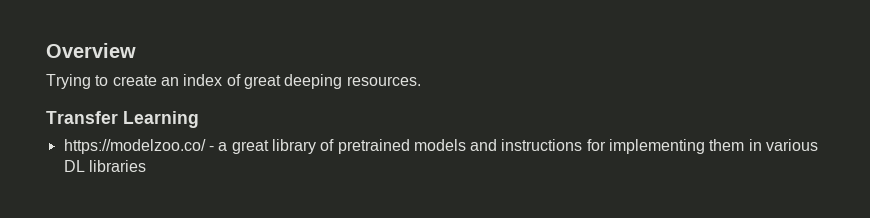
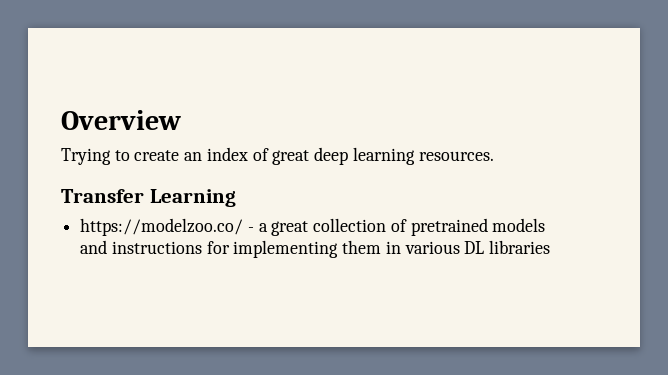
- Trying to create an index of great deeping resources.
+ Trying to create an index of great deep learning resources.
- https://modelzoo.co/ - a great library of pretrained models and instructions for implementing them in various DL libraries
+ https://modelzoo.co/ - a great collection of pretrained models and instructions for implementing them in various DL libraries

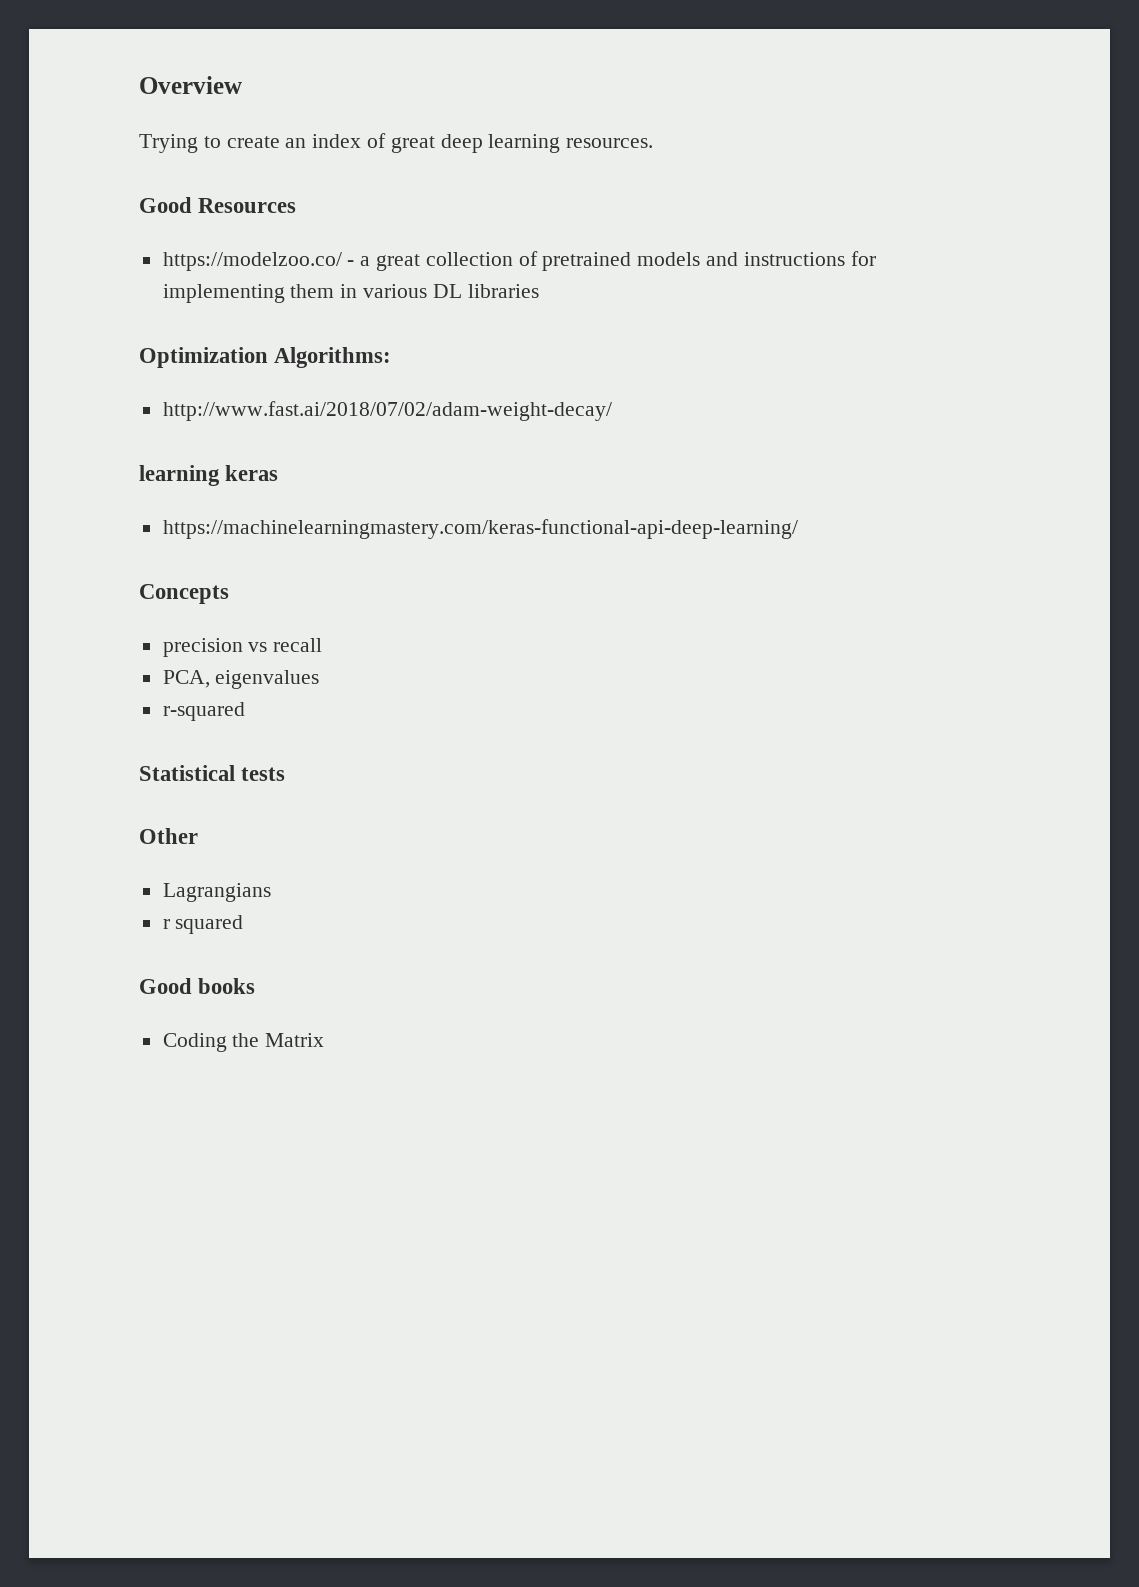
- Transfer Learning
+ Good Resources
+ Optimization Algorithms:
+ http://www.fast.ai/2018/07/02/adam-weight-decay/
+ learning keras
+ https://machinelearningmastery.com/keras-functional-api-deep-learning/
+ Concepts
+ precision vs recall
+ PCA, eigenvalues
+ r-squared
+ Statistical tests
+ Other
+ Lagrangians
+ r squared
+ Good books
+ Coding the Matrix

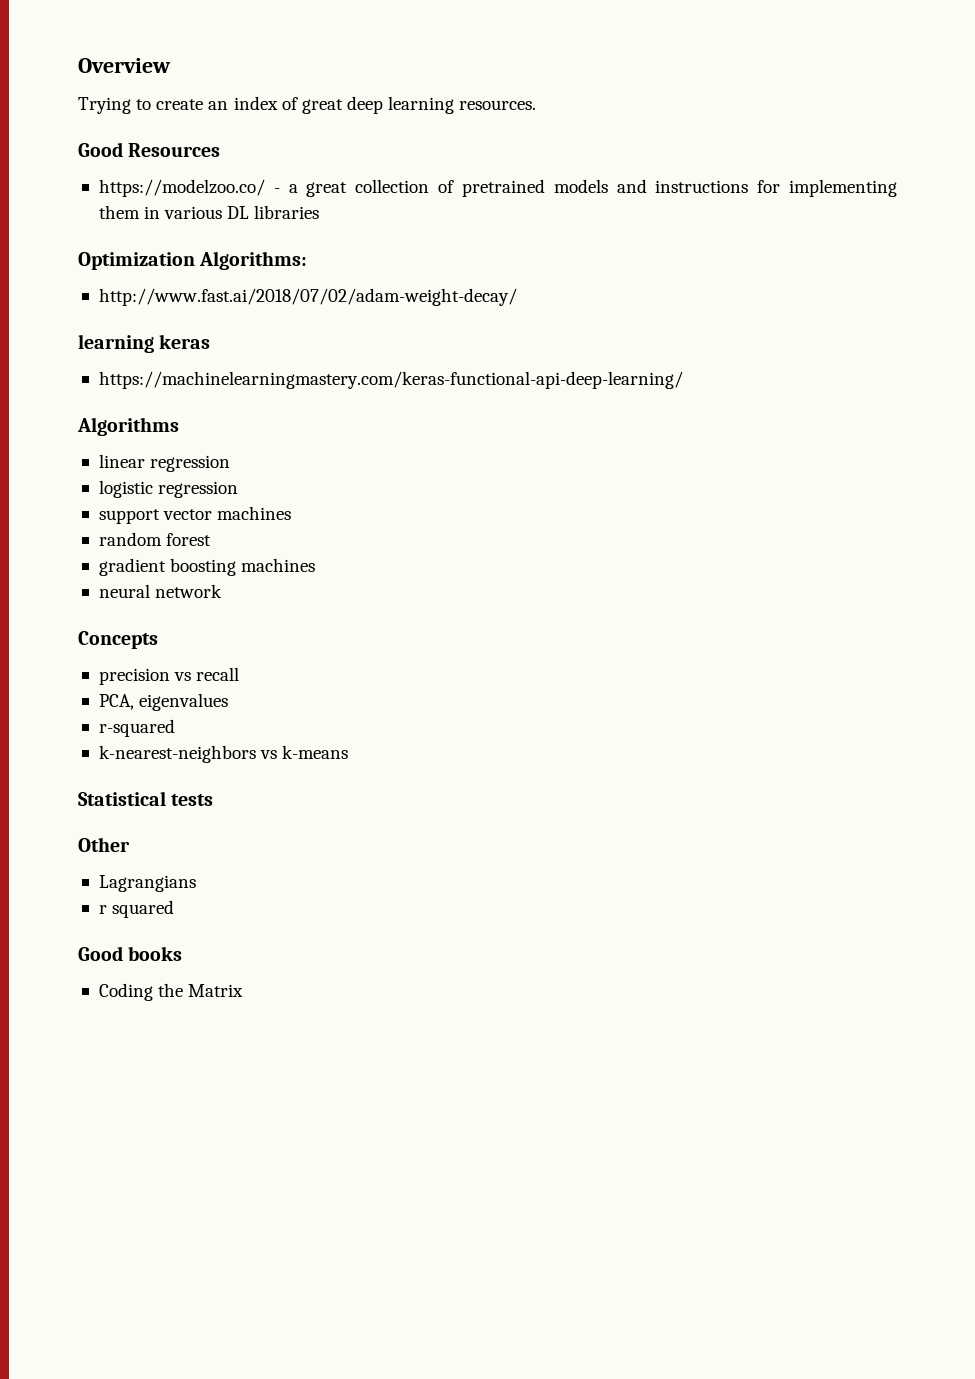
+ Algorithms
+ linear regression
+ logistic regression
+ support vector machines
+ random forest
+ gradient boosting machines
+ neural network
+ k-nearest-neighbors vs k-means

